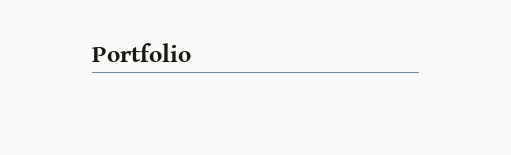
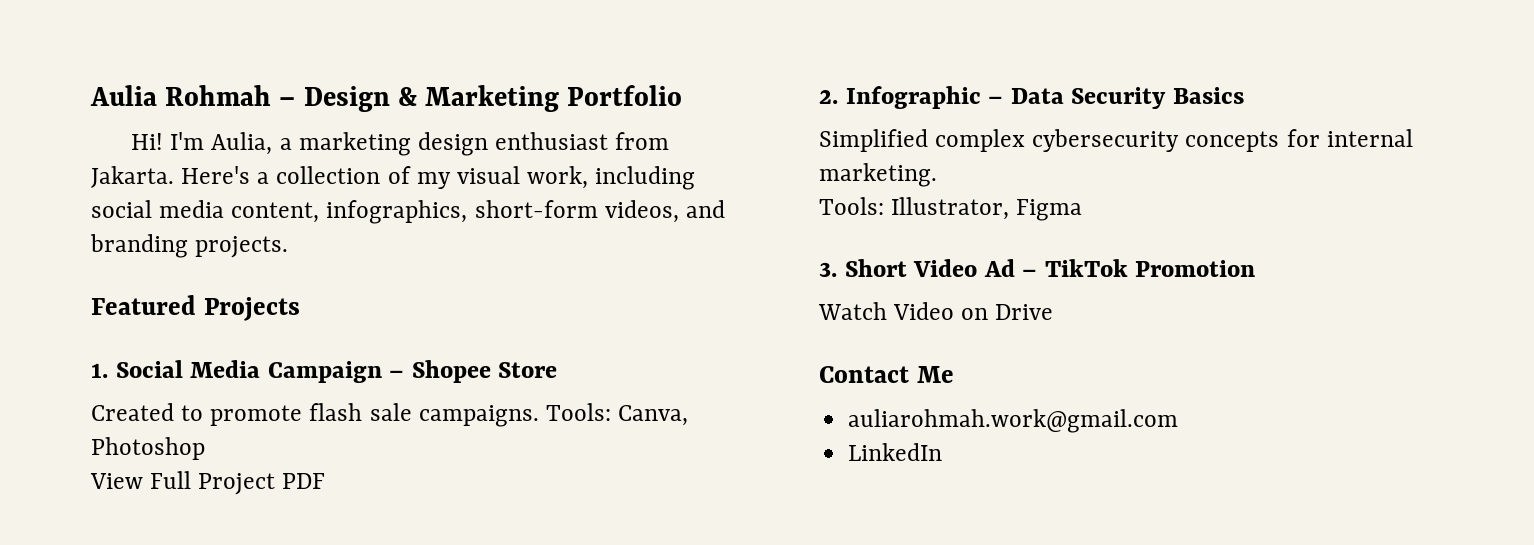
- Portfolio
+ Aulia Rohmah – Design & Marketing Portfolio
+ Hi! I'm Aulia, a marketing design enthusiast from Jakarta. Here's a collection of my visual work, including social media content, infographics, short-form videos, and branding projects.
+ Featured Projects
+ 1. Social Media Campaign – Shopee Store
+ Created to promote flash sale campaigns. Tools: Canva, Photoshop
+ View Full Project PDF
+ 2. Infographic – Data Security Basics
+ Simplified complex cybersecurity concepts for internal marketing.
+ Tools: Illustrator, Figma
+ 3. Short Video Ad – TikTok Promotion
+ Watch Video on Drive
+ Contact Me
+ auliarohmah.work@gmail.com
+ LinkedIn

